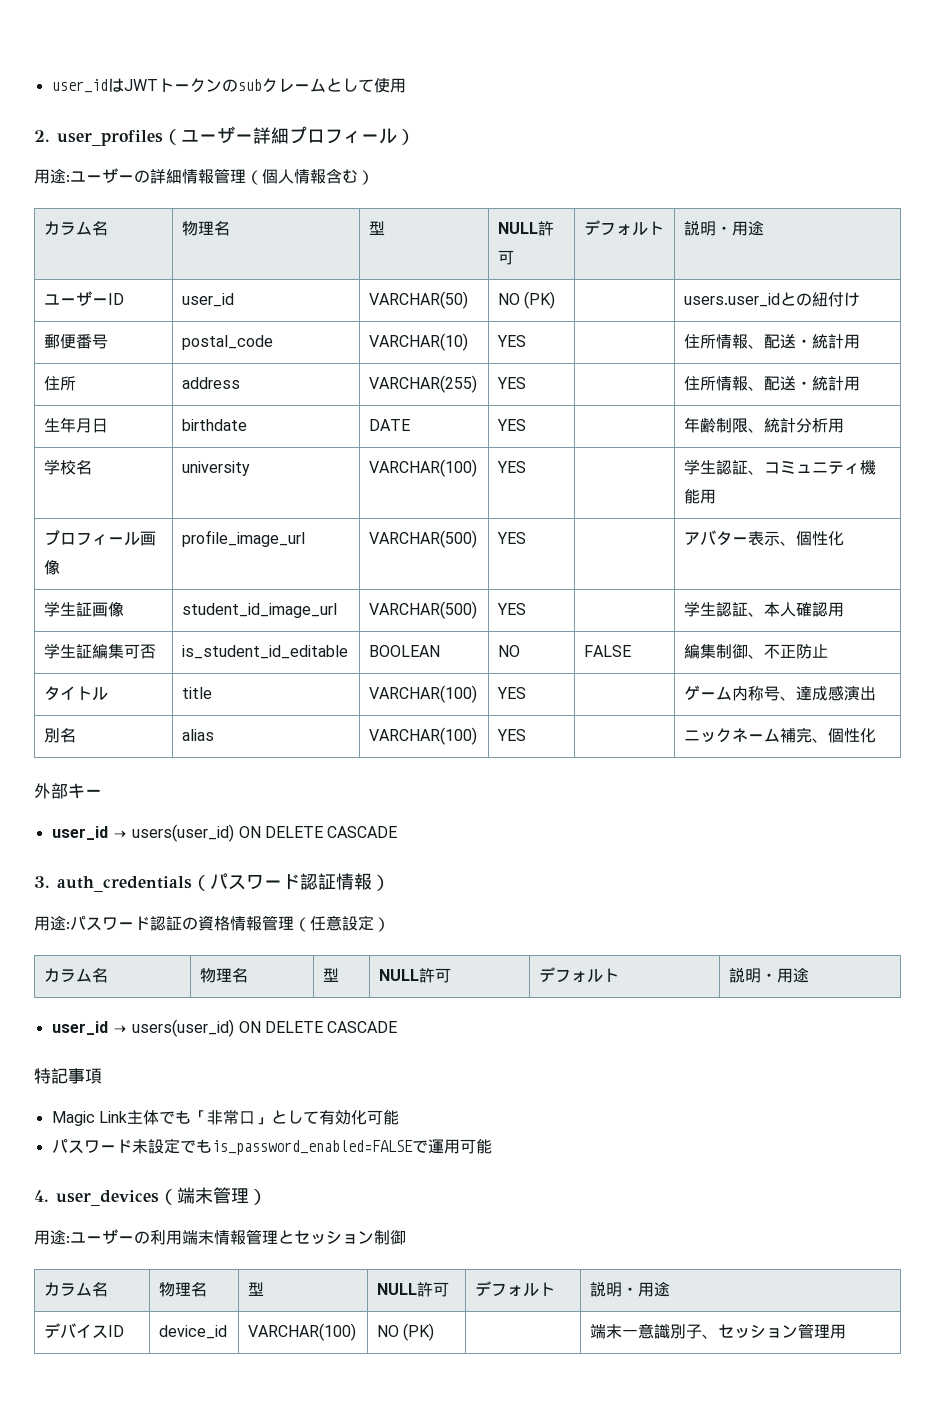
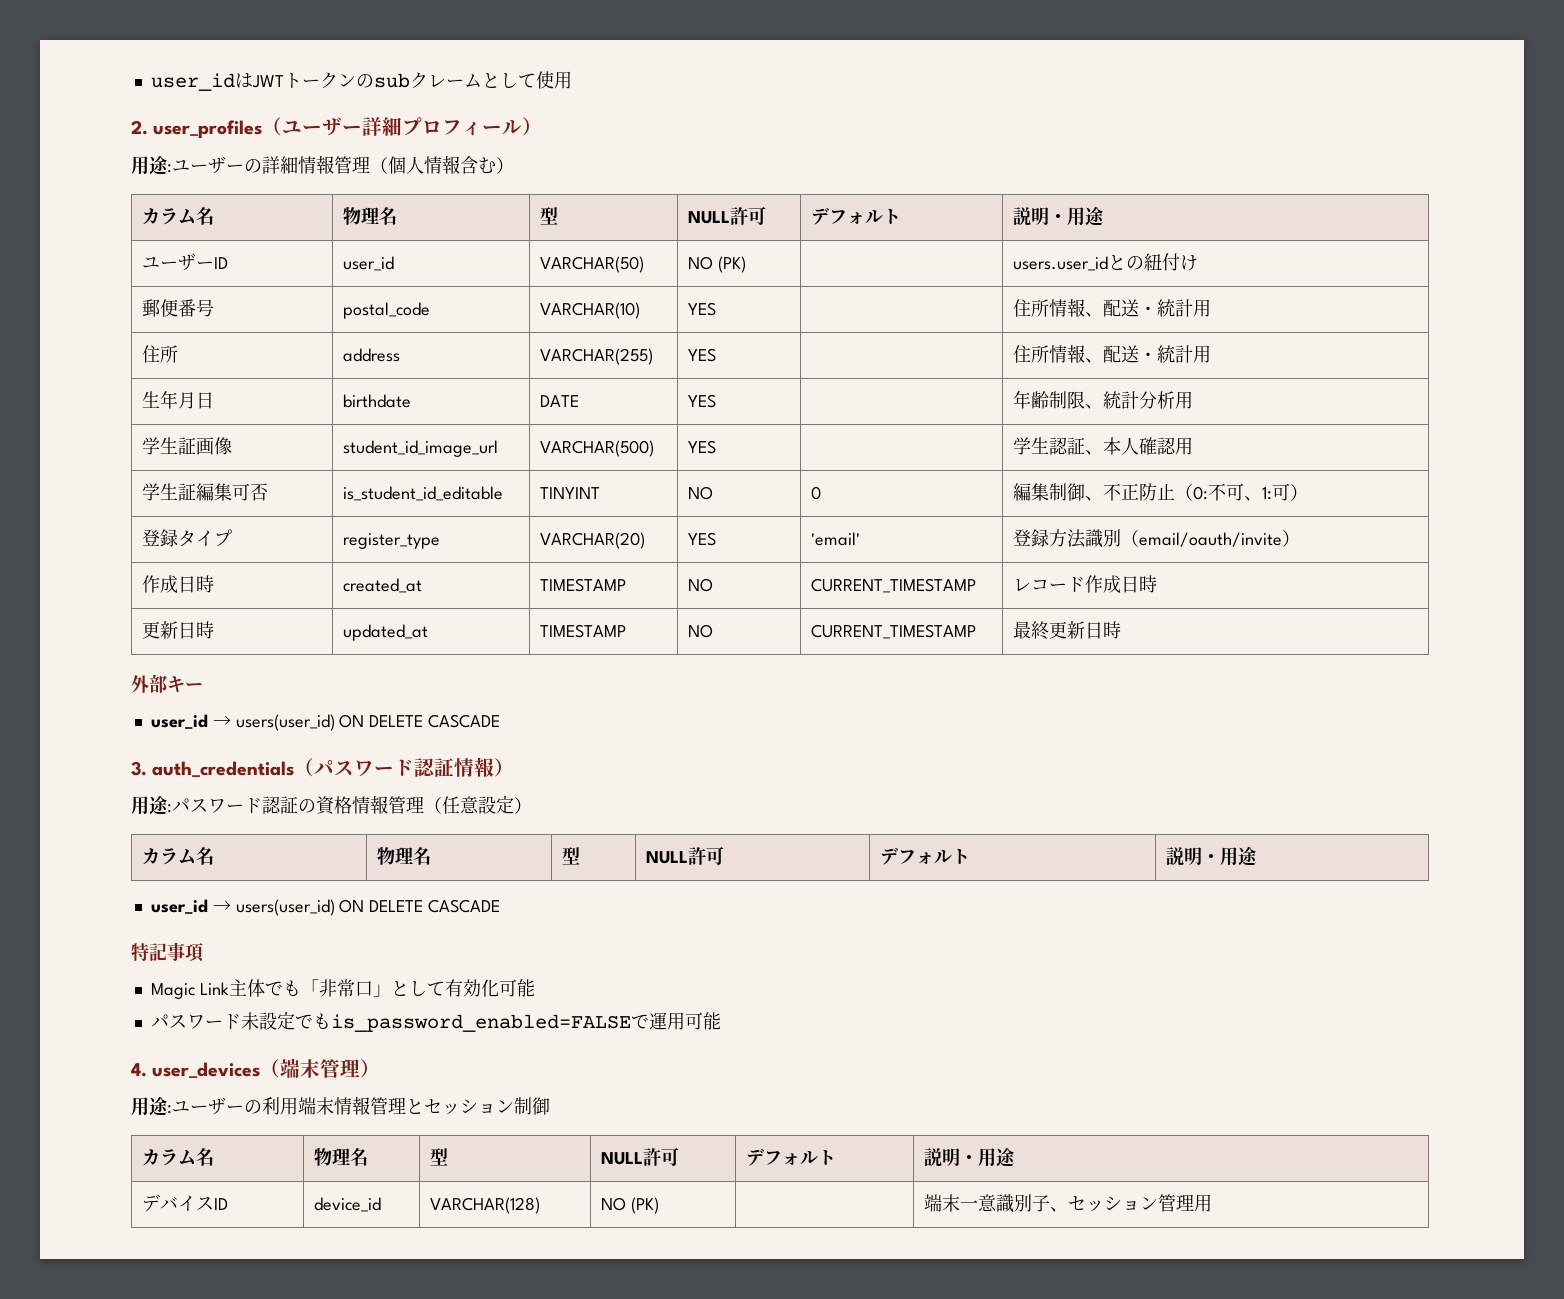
- 学校名 | university | VARCHAR(100) | YES | | 学生認証、コミュニティ機能用
- プロフィール画像 | profile_image_url | VARCHAR(500) | YES | | アバター表示、個性化
- 学生証編集可否 | is_student_id_editable | BOOLEAN | NO | FALSE | 編集制御、不正防止
- タイトル | title | VARCHAR(100) | YES | | ゲーム内称号、達成感演出
- 別名 | alias | VARCHAR(100) | YES | | ニックネーム補完、個性化
+ 学生証編集可否 | is_student_id_editable | TINYINT | NO | 0 | 編集制御、不正防止（0:不可、1:可）
+ 登録タイプ | register_type | VARCHAR(20) | YES | 'email' | 登録方法識別（email/oauth/invite）
+ 作成日時 | created_at | TIMESTAMP | NO | CURRENT_TIMESTAMP | レコード作成日時
+ 更新日時 | updated_at | TIMESTAMP | NO | CURRENT_TIMESTAMP | 最終更新日時
- デバイスID | device_id | VARCHAR(100) | NO (PK) | | 端末一意識別子、セッション管理用
+ デバイスID | device_id | VARCHAR(128) | NO (PK) | | 端末一意識別子、セッション管理用

